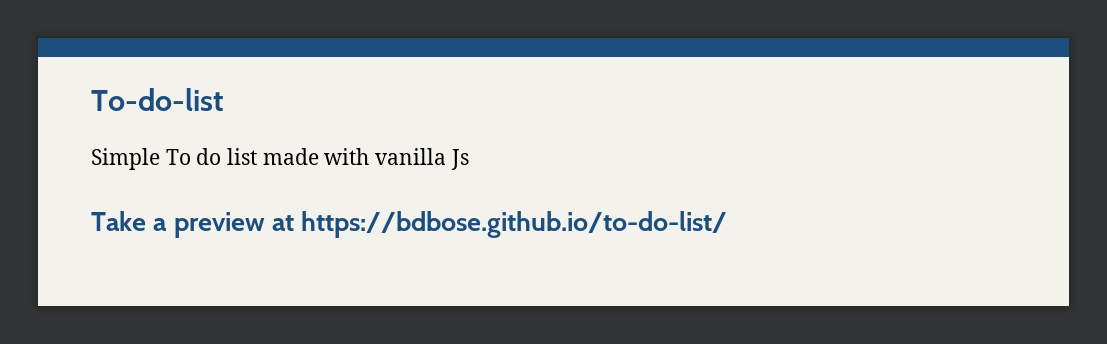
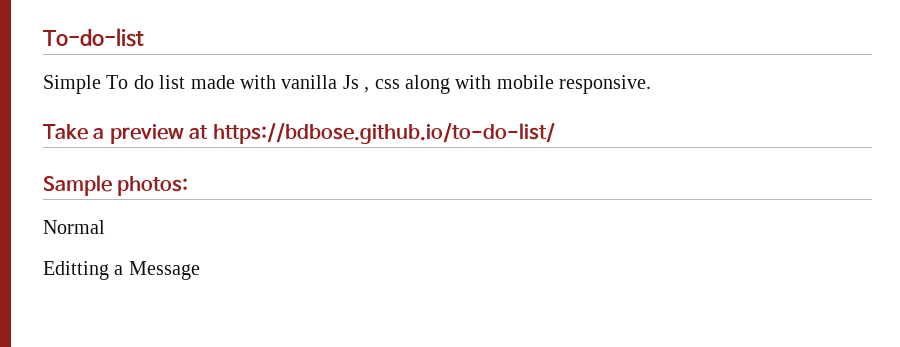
- Simple To do list made with vanilla Js
+ Simple To do list made with vanilla Js , css along with mobile responsive.
+ Sample photos:
+ Normal
+ Editting a Message

